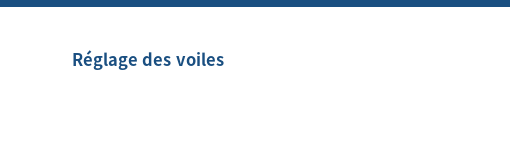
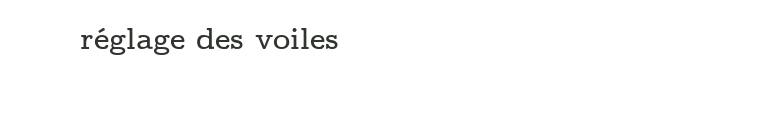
- Réglage des voiles
+ réglage des voiles

